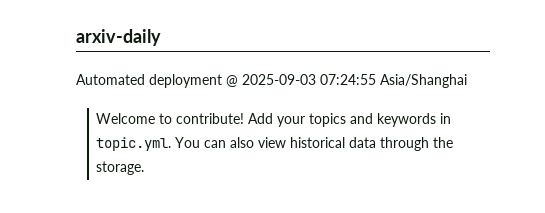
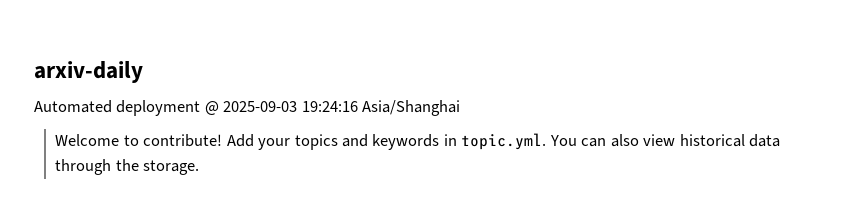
- Automated deployment @ 2025-09-03 07:24:55 Asia/Shanghai
+ Automated deployment @ 2025-09-03 19:24:16 Asia/Shanghai

